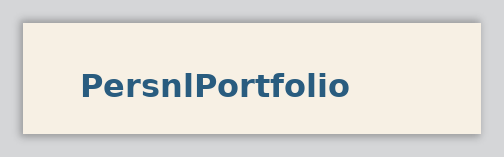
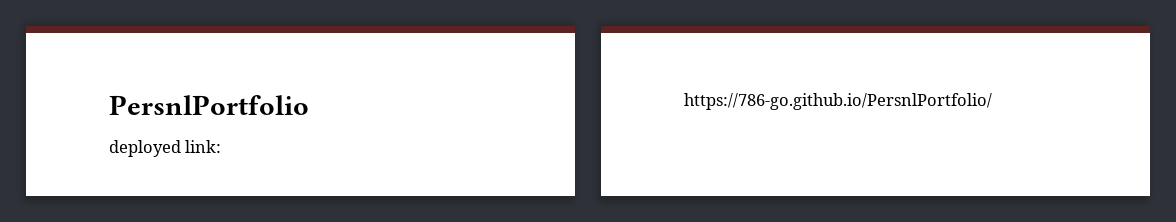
+ deployed link: https://786-go.github.io/PersnlPortfolio/

